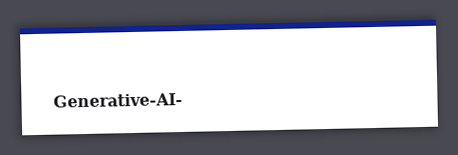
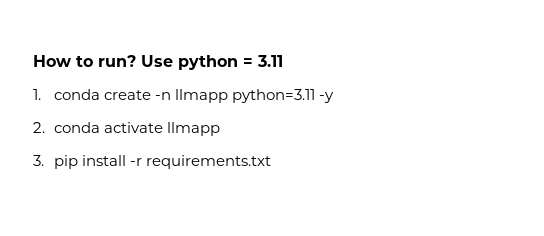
- Generative-AI-
+ How to run? Use python = 3.11
+ 1. conda create -n llmapp python=3.11 -y
+ 2. conda activate llmapp
+ 3. pip install -r requirements.txt

